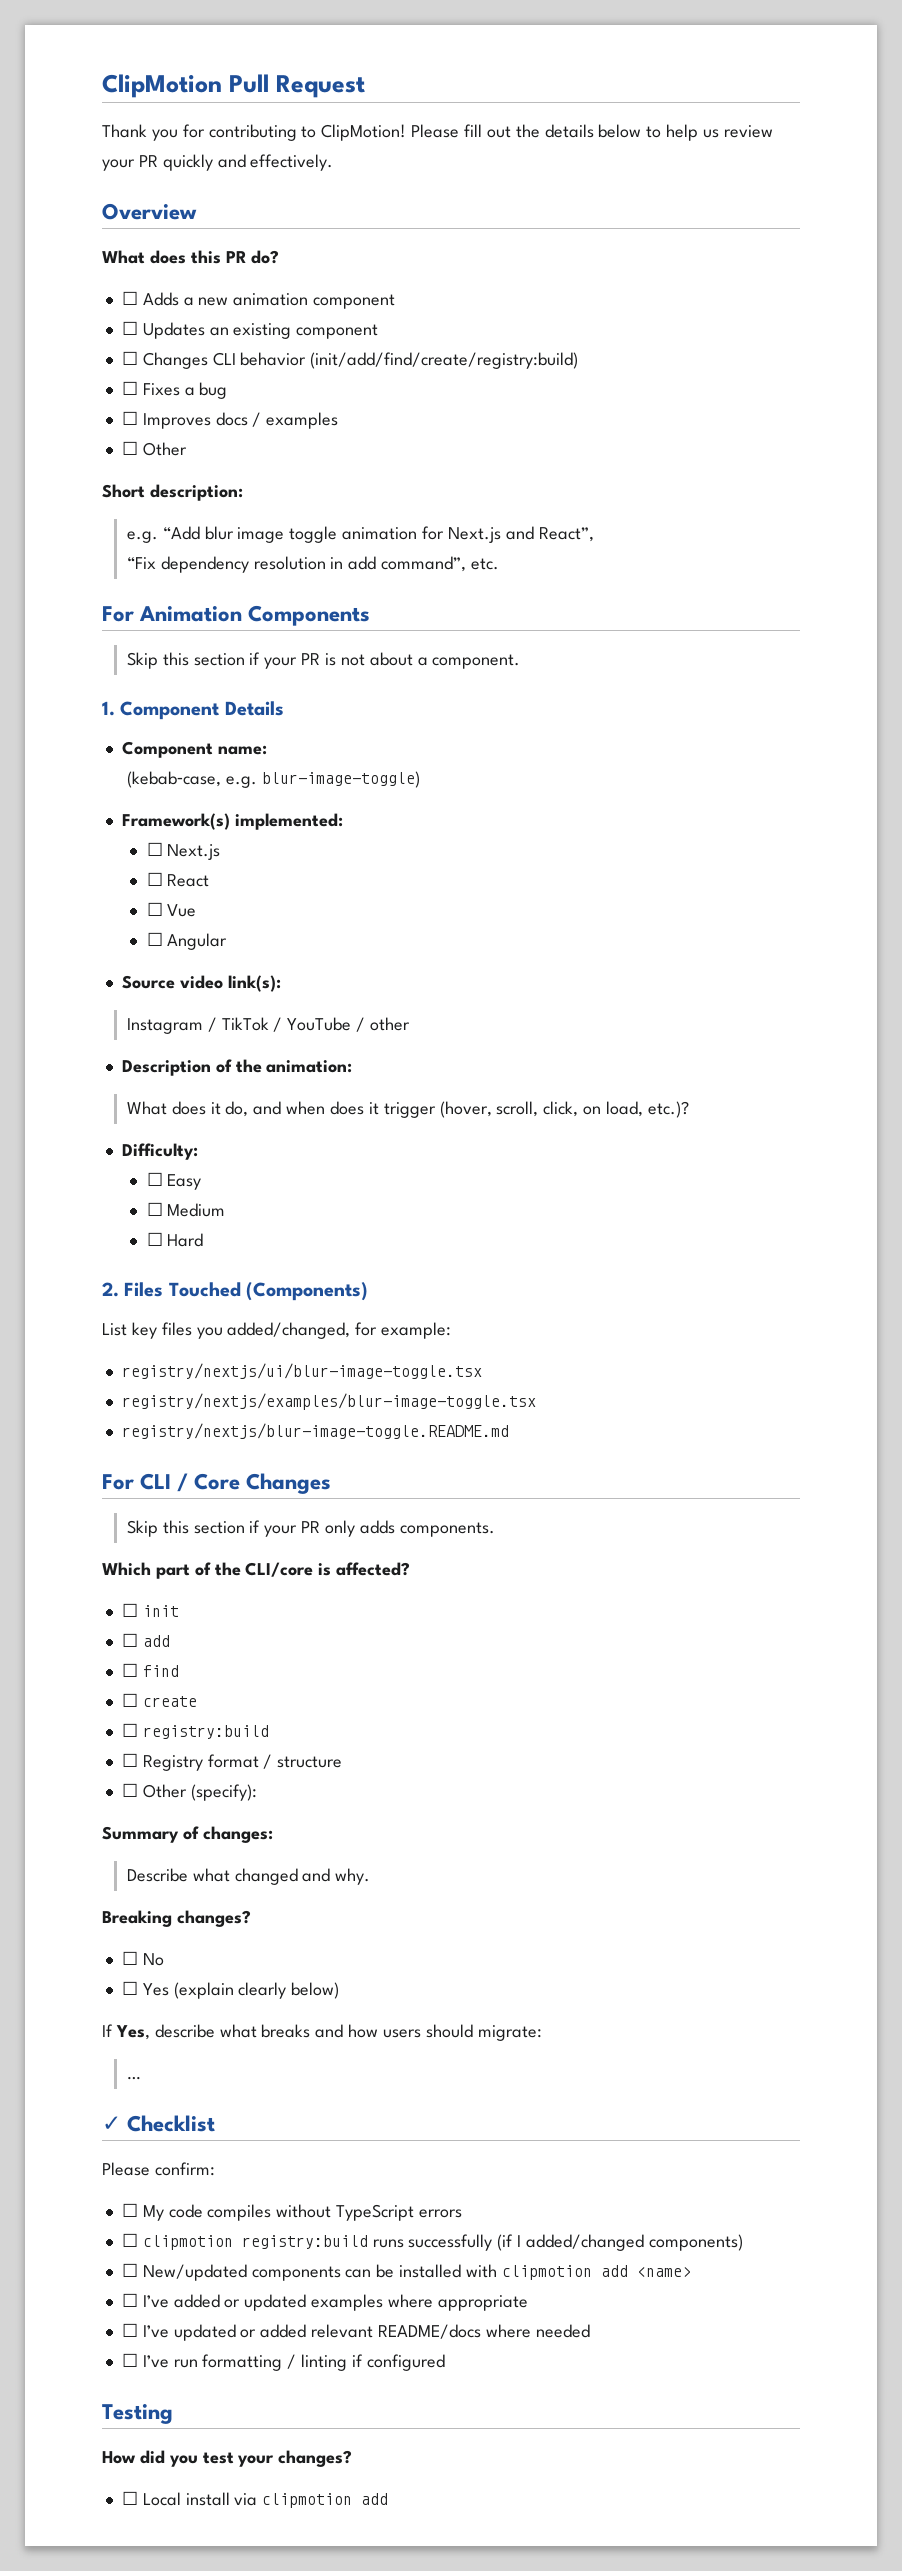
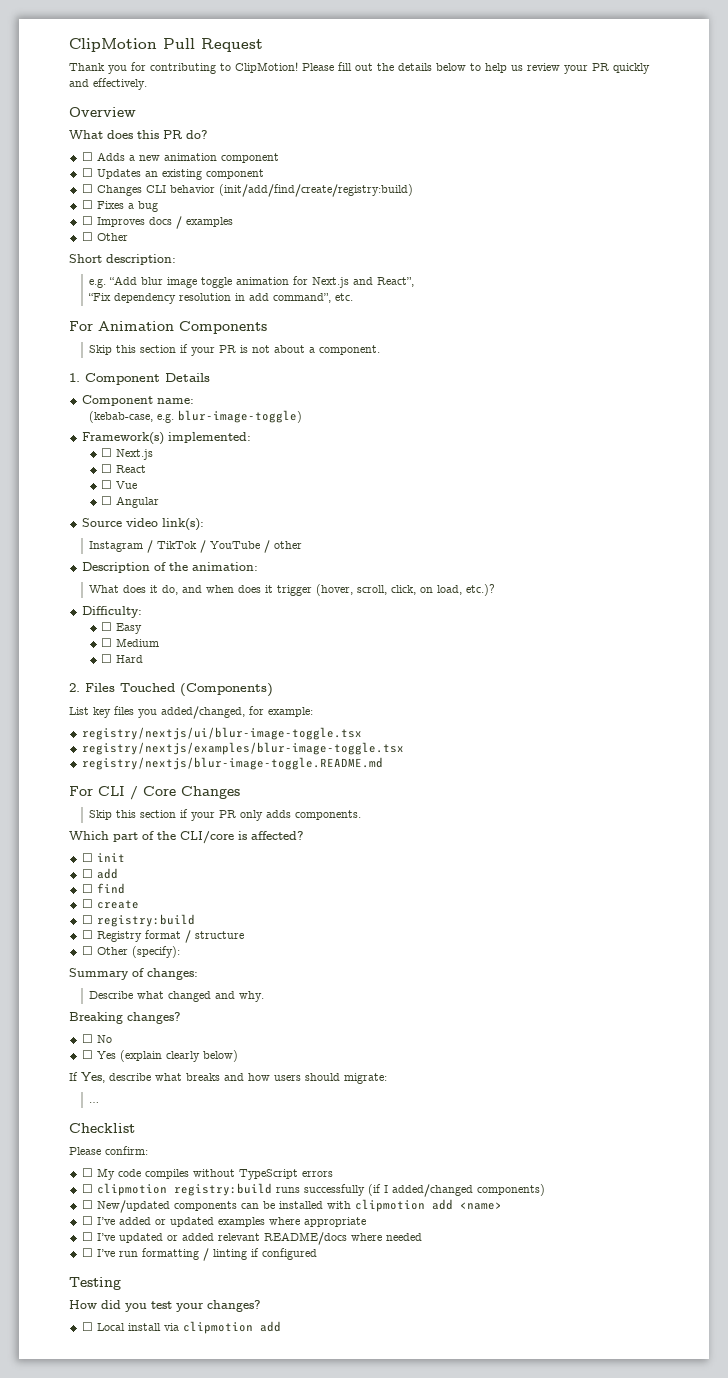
- ✓ Checklist
+ Checklist

